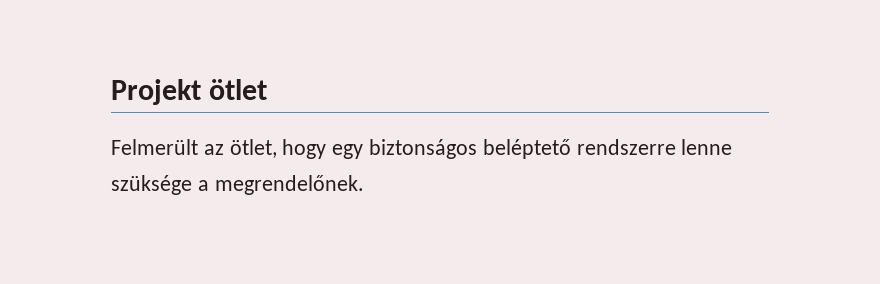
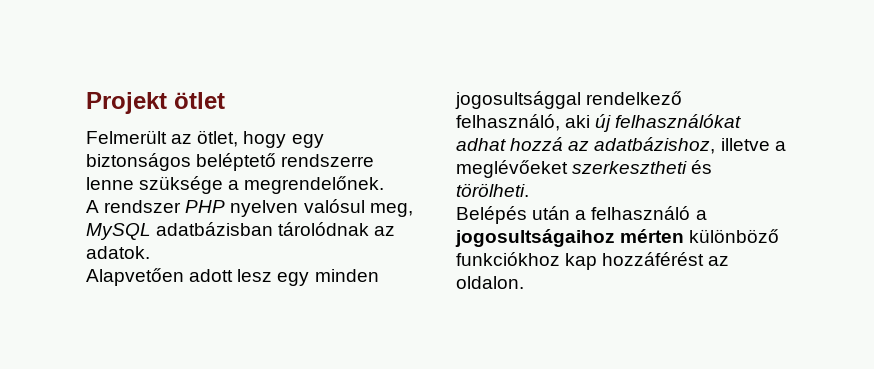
+ A rendszer PHP nyelven valósul meg, MySQL adatbázisban tárolódnak az adatok.
+ Alapvetően adott lesz egy minden jogosultsággal rendelkező felhasználó, aki új felhasználókat adhat hozzá az adatbázishoz, illetve a meglévőeket szerkesztheti és törölheti.
+ Belépés után a felhasználó a jogosultságaihoz mérten különböző funkciókhoz kap hozzáférést az oldalon.

